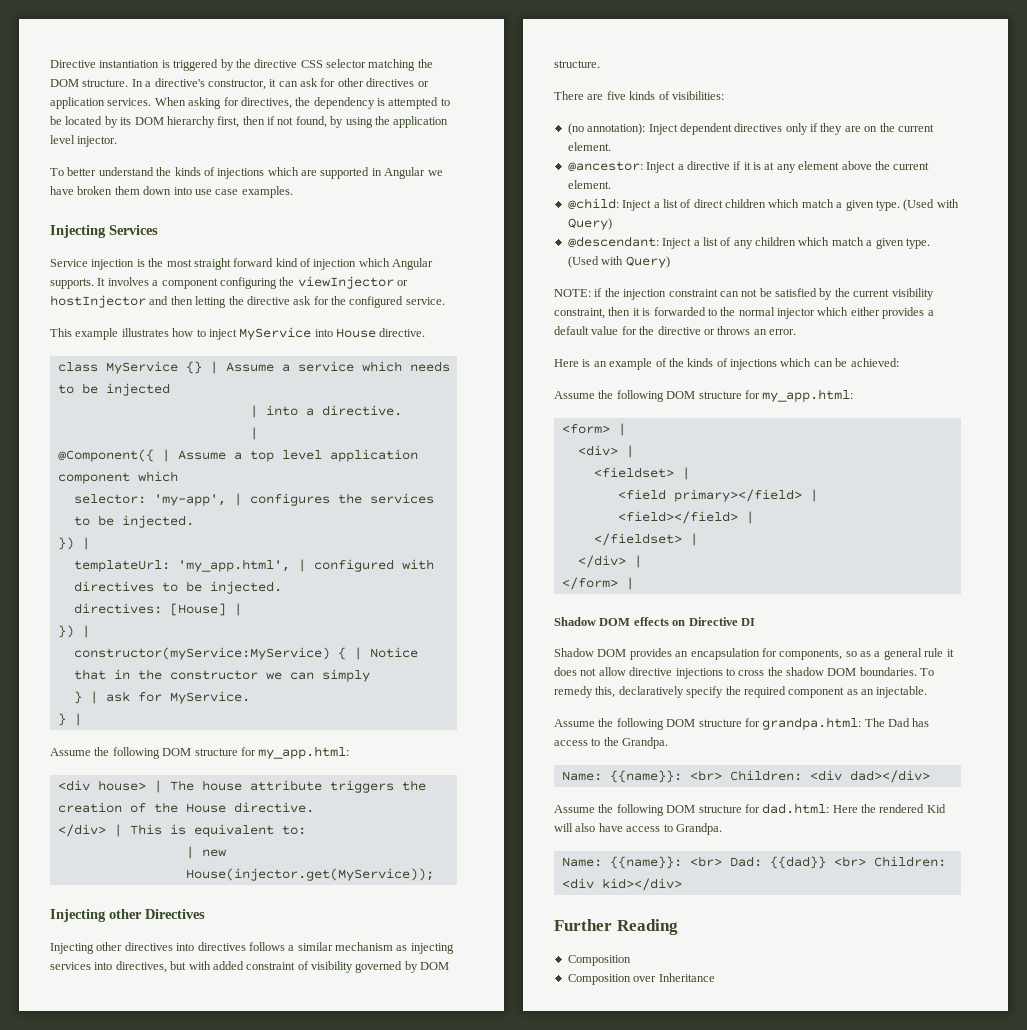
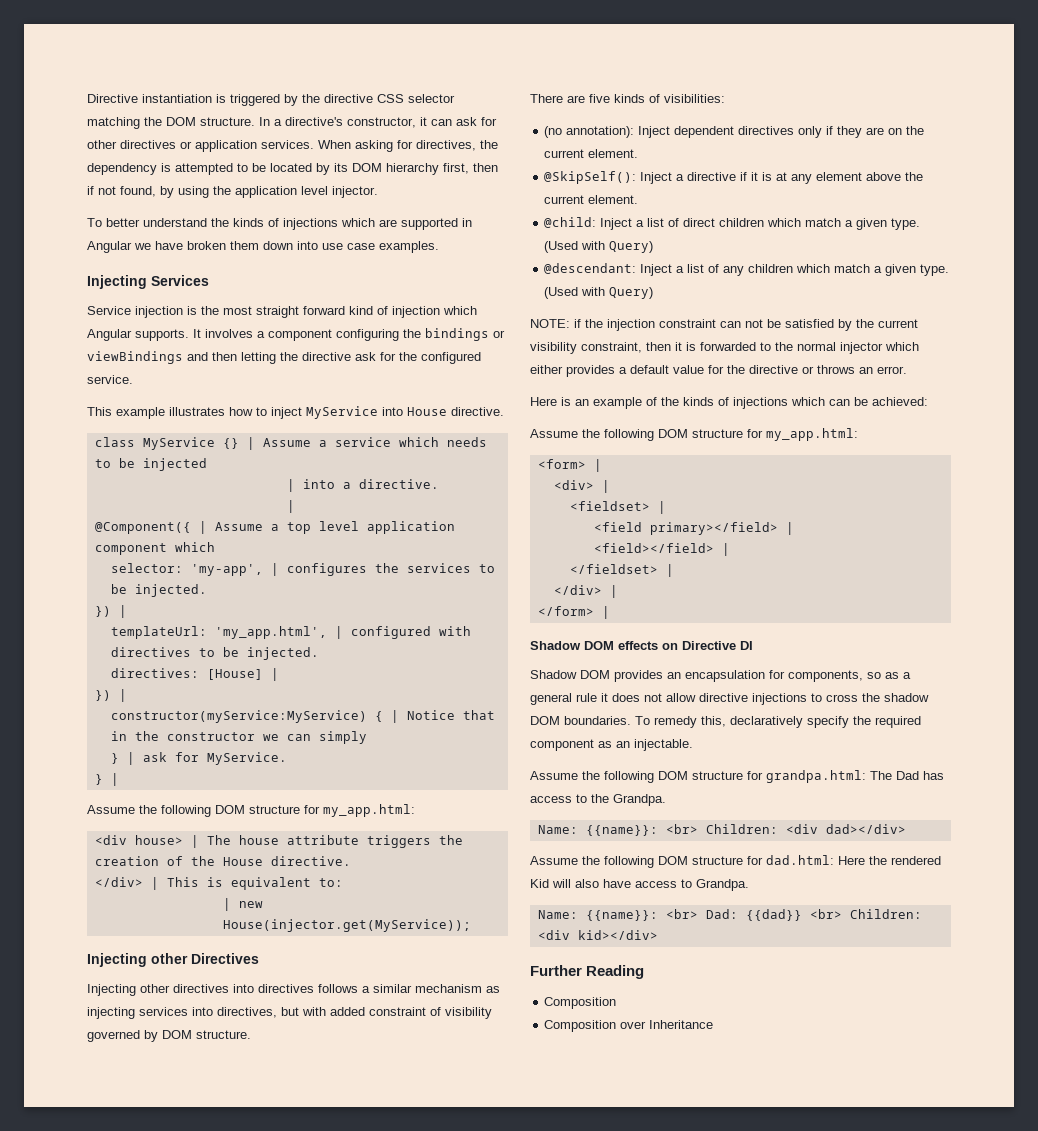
- It involves a component configuring the viewInjector or hostInjector and then letting the directive ask for the configured service.
+ It involves a component configuring the bindings or viewBindings and then letting the directive ask for the configured service.
- @ancestor: Inject a directive if it is at any element above the current element.
+ @SkipSelf(): Inject a directive if it is at any element above the current element.

